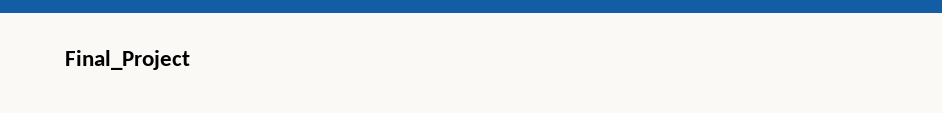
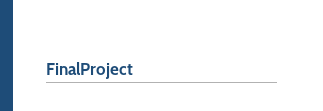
- Final_Project
+ FinalProject

